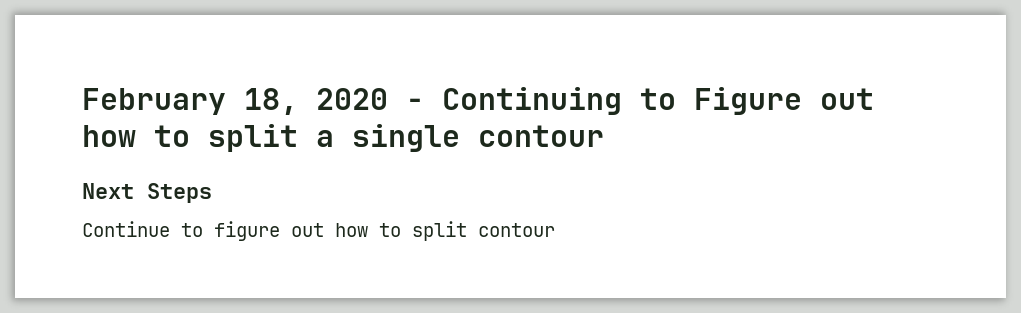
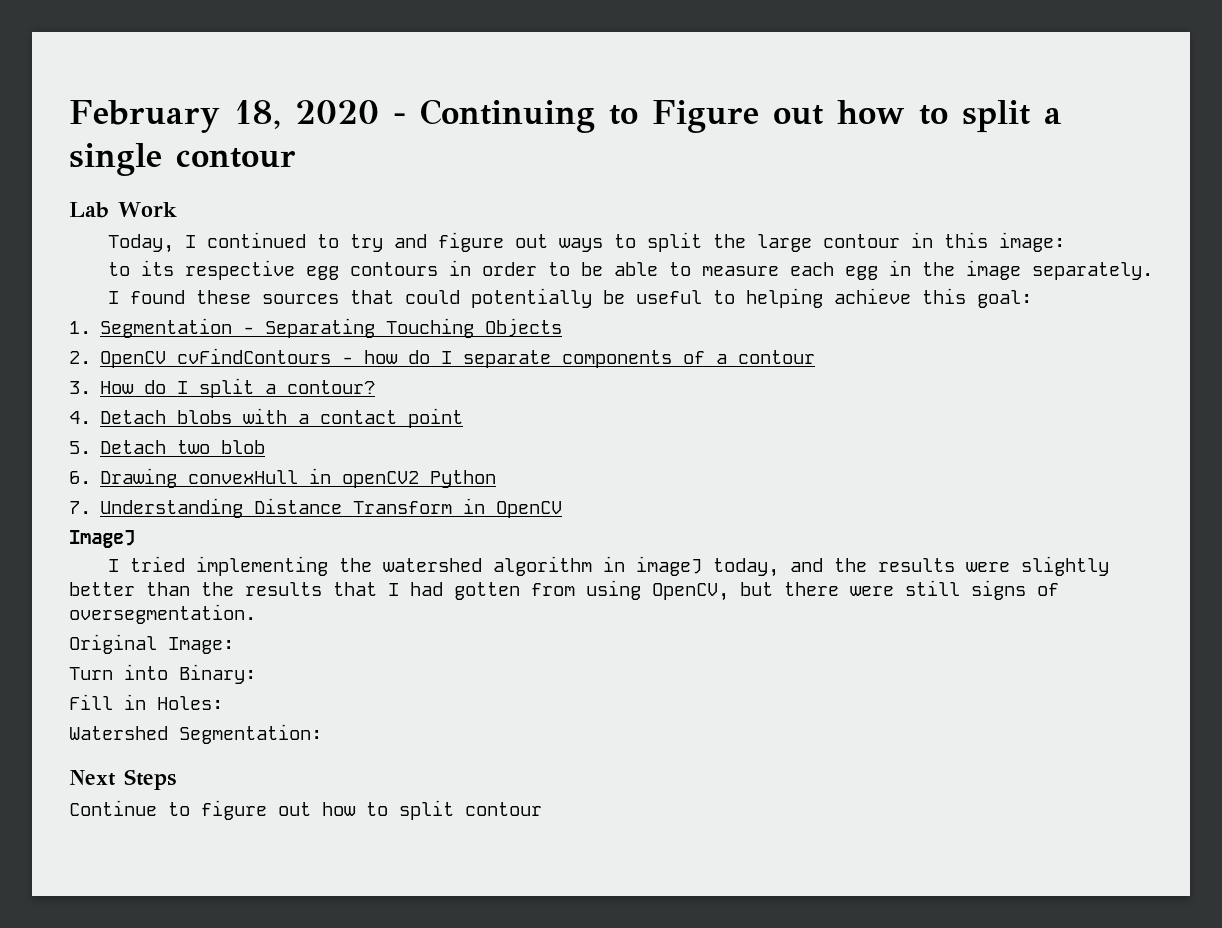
+ Lab Work
+ Today, I continued to try and figure out ways to split the large contour in this image:
+ to its respective egg contours in order to be able to measure each egg in the image separately.
+ I found these sources that could potentially be useful to helping achieve this goal:
+ 1. Segmentation - Separating Touching Objects
+ 2. OpenCV cvFindContours - how do I separate components of a contour
+ 3. How do I split a contour?
+ 4. Detach blobs with a contact point
+ 5. Detach two blob
+ 6. Drawing convexHull in openCV2 Python
+ 7. Understanding Distance Transform in OpenCV
+ ImageJ
+ I tried implementing the watershed algorithm in imageJ today, and the results were slightly better than the results that I had gotten from using OpenCV, but there were still signs of oversegmentation.
+ Original Image:
+ Turn into Binary:
+ Fill in Holes:
+ Watershed Segmentation:

